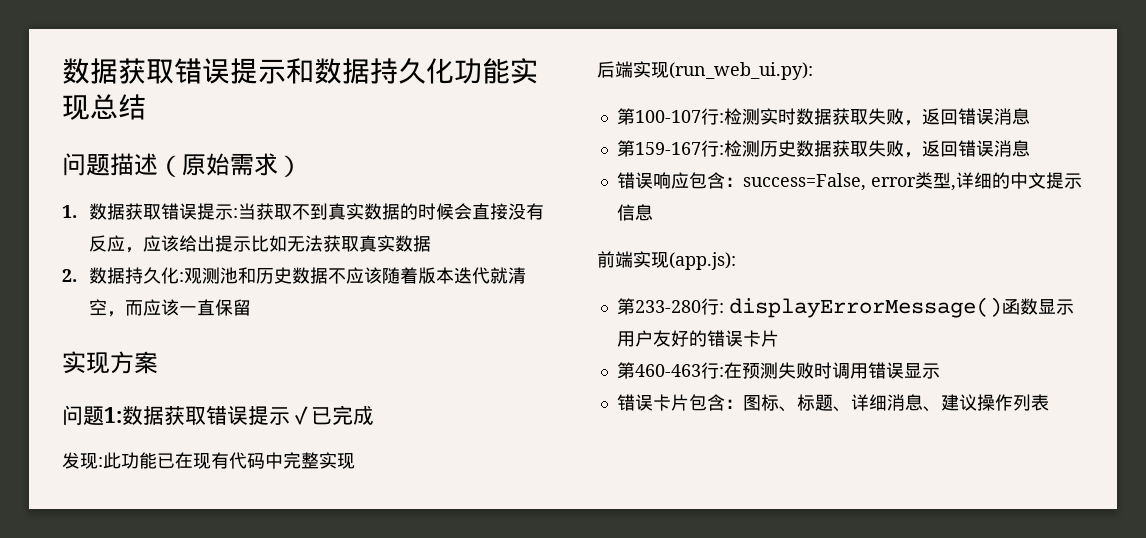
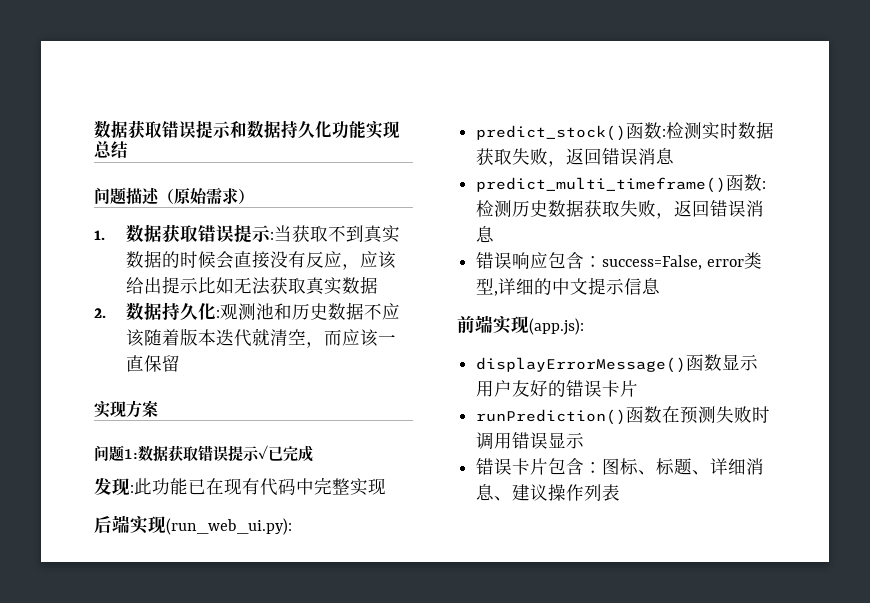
- 第100-107行:检测实时数据获取失败，返回错误消息
+ predict_stock()函数:检测实时数据获取失败，返回错误消息
- 第159-167行:检测历史数据获取失败，返回错误消息
+ predict_multi_timeframe()函数:检测历史数据获取失败，返回错误消息
- 第233-280行: displayErrorMessage()函数显示用户友好的错误卡片
+ displayErrorMessage()函数显示用户友好的错误卡片
- 第460-463行:在预测失败时调用错误显示
+ runPrediction()函数在预测失败时调用错误显示

